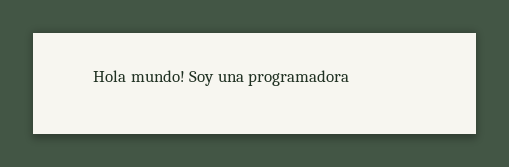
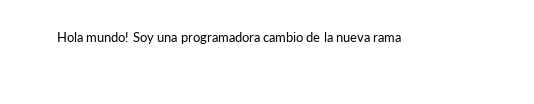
- Soy una programadora
+ Soy una programadora cambio de la nueva rama

